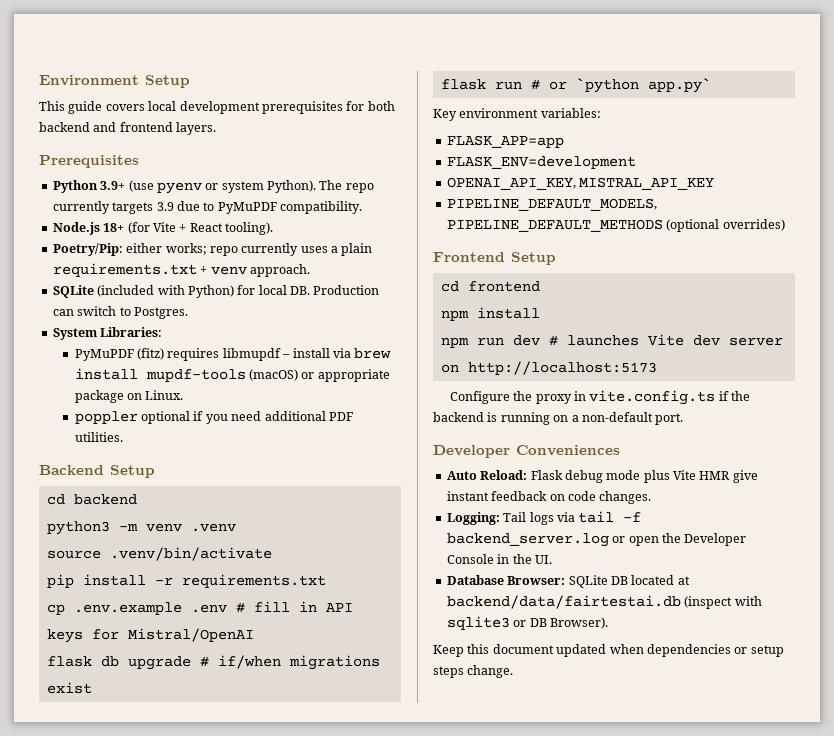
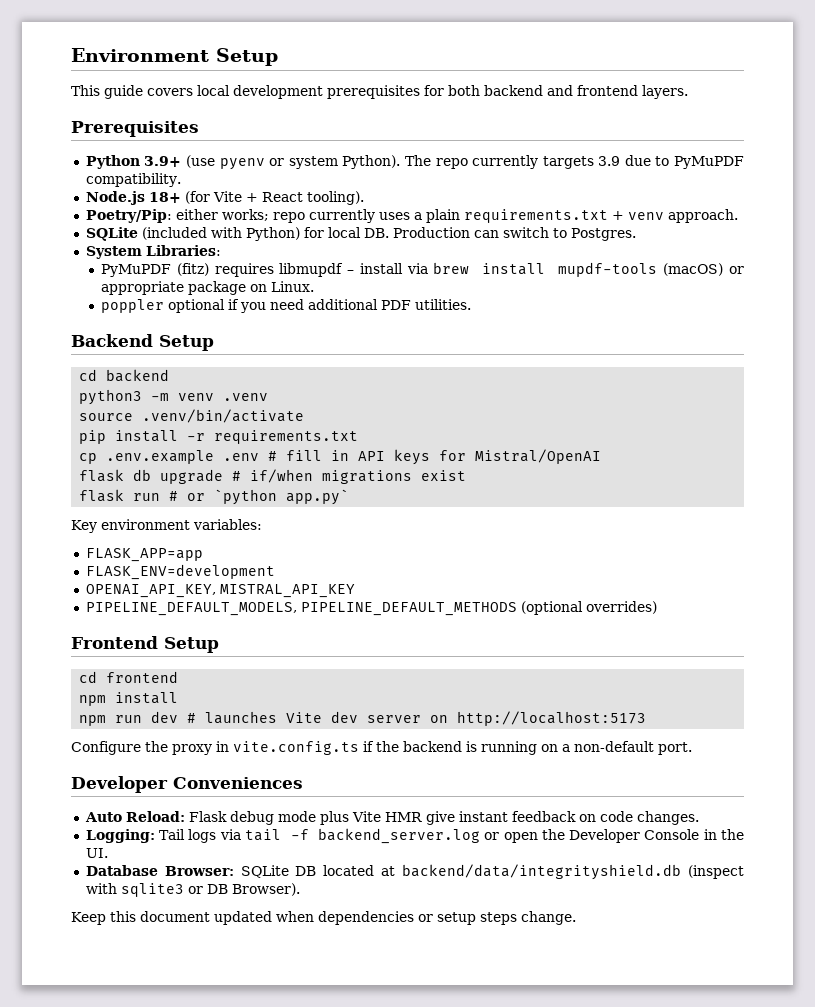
- Database Browser: SQLite DB located at backend/data/fairtestai.db (inspect with sqlite3 or DB Browser).
+ Database Browser: SQLite DB located at backend/data/integrityshield.db (inspect with sqlite3 or DB Browser).

